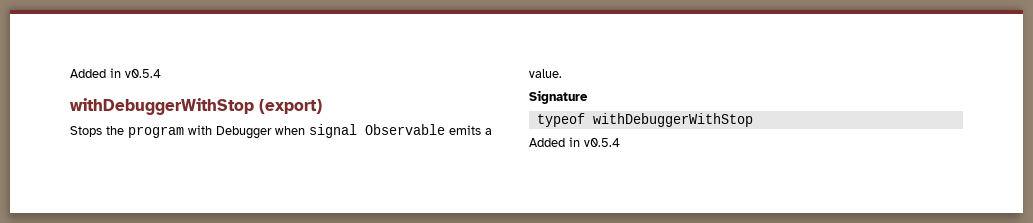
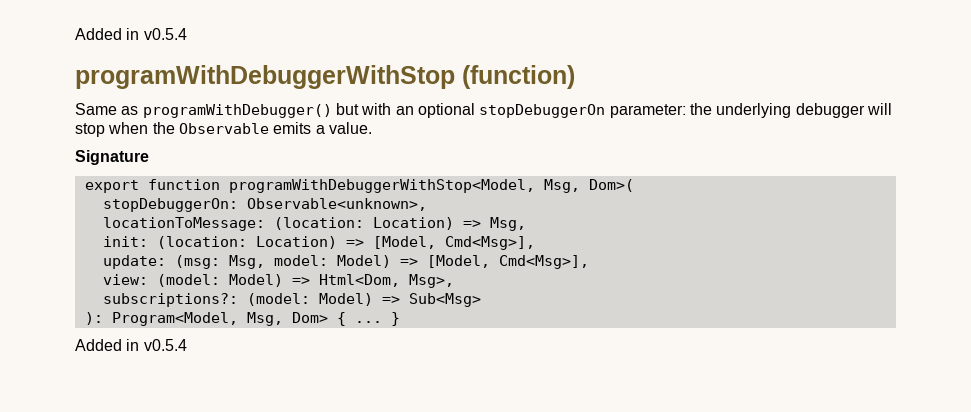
- withDebuggerWithStop (export)
- Stops the program with Debugger when signal Observable emits a value.
+ programWithDebuggerWithStop (function)
+ Same as programWithDebugger() but with an optional stopDebuggerOn parameter: the underlying debugger will stop when the Observable emits a value.
- typeof withDebuggerWithStop
+ export function programWithDebuggerWithStop<Model, Msg, Dom>(
+ stopDebuggerOn: Observable<unknown>,
+ locationToMessage: (location: Location) => Msg,
+ init: (location: Location) => [Model, Cmd<Msg>],
+ update: (msg: Msg, model: Model) => [Model, Cmd<Msg>],
+ view: (model: Model) => Html<Dom, Msg>,
+ subscriptions?: (model: Model) => Sub<Msg>
+ ): Program<Model, Msg, Dom> { ... }

